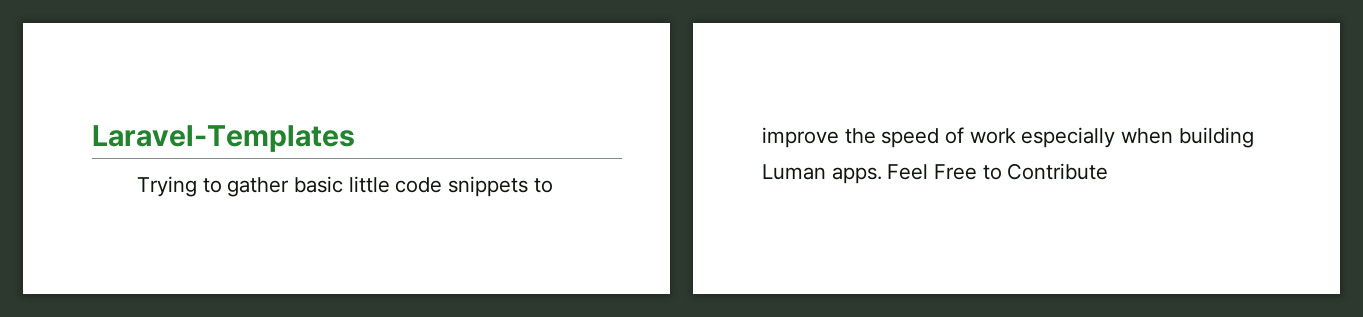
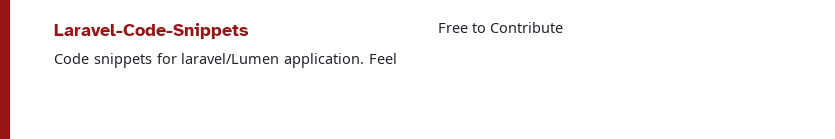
- Laravel-Templates
- Trying to gather basic little code snippets to improve the speed of work especially when building Luman apps.
+ Laravel-Code-Snippets
+ Code snippets for laravel/Lumen application.

